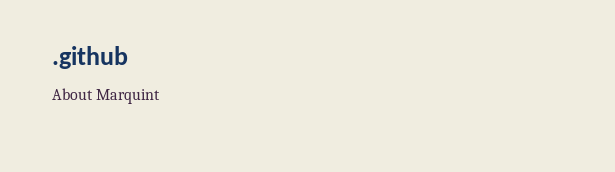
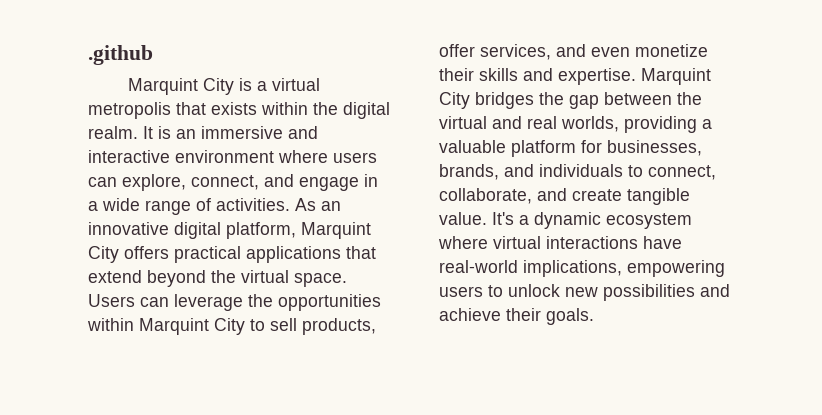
- About Marquint
+ Marquint City is a virtual metropolis that exists within the digital realm. It is an immersive and interactive environment where users can explore, connect, and engage in a wide range of activities. As an innovative digital platform, Marquint City offers practical applications that extend beyond the virtual space. Users can leverage the opportunities within Marquint City to sell products, offer services, and even monetize their skills and expertise. Marquint City bridges the gap between the virtual and real worlds, providing a valuable platform for businesses, brands, and individuals to connect, collaborate, and create tangible value. It's a dynamic ecosystem where virtual interactions have real-world implications, empowering users to unlock new possibilities and achieve their goals.

